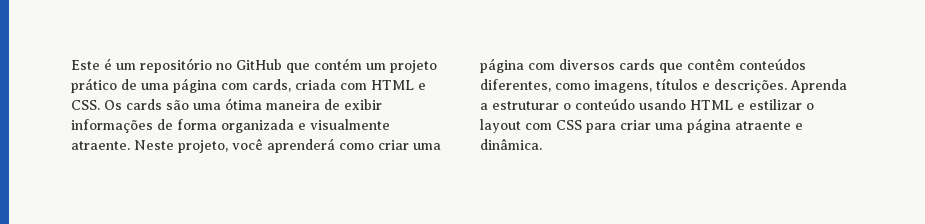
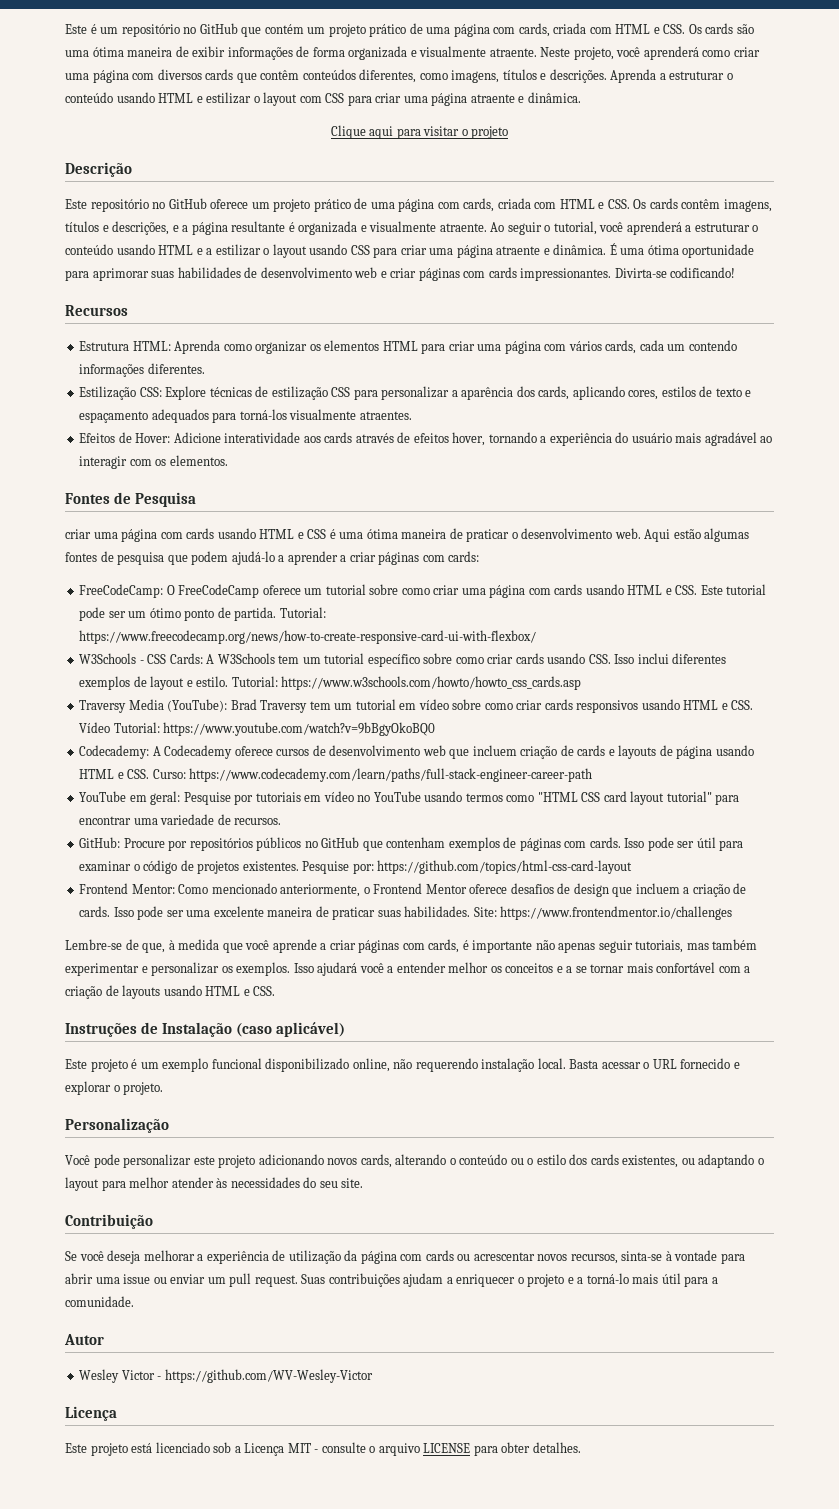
+ Clique aqui para visitar o projeto
+ Descrição
+ Este repositório no GitHub oferece um projeto prático de uma página com cards, criada com HTML e CSS. Os cards contêm imagens, títulos e descrições, e a página resultante é organizada e visualmente atraente. Ao seguir o tutorial, você aprenderá a estruturar o conteúdo usando HTML e a estilizar o layout usando CSS para criar uma página atraente e dinâmica. É uma ótima oportunidade para aprimorar suas habilidades de desenvolvimento web e criar páginas com cards impressionantes. Divirta-se codificando!
+ Recursos
+ Estrutura HTML: Aprenda como organizar os elementos HTML para criar uma página com vários cards, cada um contendo informações diferentes.
+ Estilização CSS: Explore técnicas de estilização CSS para personalizar a aparência dos cards, aplicando cores, estilos de texto e espaçamento adequados para torná-los visualmente atraentes.
+ Efeitos de Hover: Adicione interatividade aos cards através de efeitos hover, tornando a experiência do usuário mais agradável ao interagir com os elementos.
+ Fontes de Pesquisa
+ criar uma página com cards usando HTML e CSS é uma ótima maneira de praticar o desenvolvimento web. Aqui estão algumas fontes de pesquisa que podem ajudá-lo a aprender a criar páginas com cards:
+ FreeCodeCamp: O FreeCodeCamp oferece um tutorial sobre como criar uma página com cards usando HTML e CSS. Este tutorial pode ser um ótimo ponto de partida. Tutorial: https://www.freecodecamp.org/news/how-to-create-responsive-card-ui-with-flexbox/
+ W3Schools - CSS Cards: A W3Schools tem um tutorial específico sobre como criar cards usando CSS. Isso inclui diferentes exemplos de layout e estilo. Tutorial: https://www.w3schools.com/howto/howto_css_cards.asp
+ Traversy Media (YouTube): Brad Traversy tem um tutorial em vídeo sobre como criar cards responsivos usando HTML e CSS. Vídeo Tutorial: https://www.youtube.com/watch?v=9bBgyOkoBQ0
+ Codecademy: A Codecademy oferece cursos de desenvolvimento web que incluem criação de cards e layouts de página usando HTML e CSS. Curso: https://www.codecademy.com/learn/paths/full-stack-engineer-career-path
+ YouTube em geral: Pesquise por tutoriais em vídeo no YouTube usando termos como "HTML CSS card layout tutorial" para encontrar uma variedade de recursos.
+ GitHub: Procure por repositórios públicos no GitHub que contenham exemplos de páginas com cards. Isso pode ser útil para examinar o código de projetos existentes. Pesquise por: https://github.com/topics/html-css-card-layout
+ Frontend Mentor: Como mencionado anteriormente, o Frontend Mentor oferece desafios de design que incluem a criação de cards. Isso pode ser uma excelente maneira de praticar suas habilidades. Site: https://www.frontendmentor.io/challenges
+ Lembre-se de que, à medida que você aprende a criar páginas com cards, é importante não apenas seguir tutoriais, mas também experimentar e personalizar os exemplos. Isso ajudará você a entender melhor os conceitos e a se tornar mais confortável com a criação de layouts usando HTML e CSS.
+ Instruções de Instalação (caso aplicável)
+ Este projeto é um exemplo funcional disponibilizado online, não requerendo instalação local. Basta acessar o URL fornecido e explorar o projeto.
+ Personalização
+ Você pode personalizar este projeto adicionando novos cards, alterando o conteúdo ou o estilo dos cards existentes, ou adaptando o layout para melhor atender às necessidades do seu site.
+ Contribuição
+ Se você deseja melhorar a experiência de utilização da página com cards ou acrescentar novos recursos, sinta-se à vontade para abrir uma issue ou enviar um pull request. Suas contribuições ajudam a enriquecer o projeto e a torná-lo mais útil para a comunidade.
+ Autor
+ Wesley Victor - https://github.com/WV-Wesley-Victor
+ Licença
+ Este projeto está licenciado sob a Licença MIT - consulte o arquivo LICENSE para obter detalhes.

